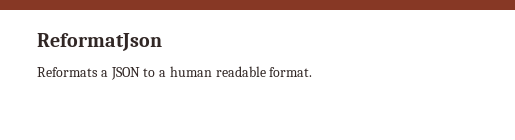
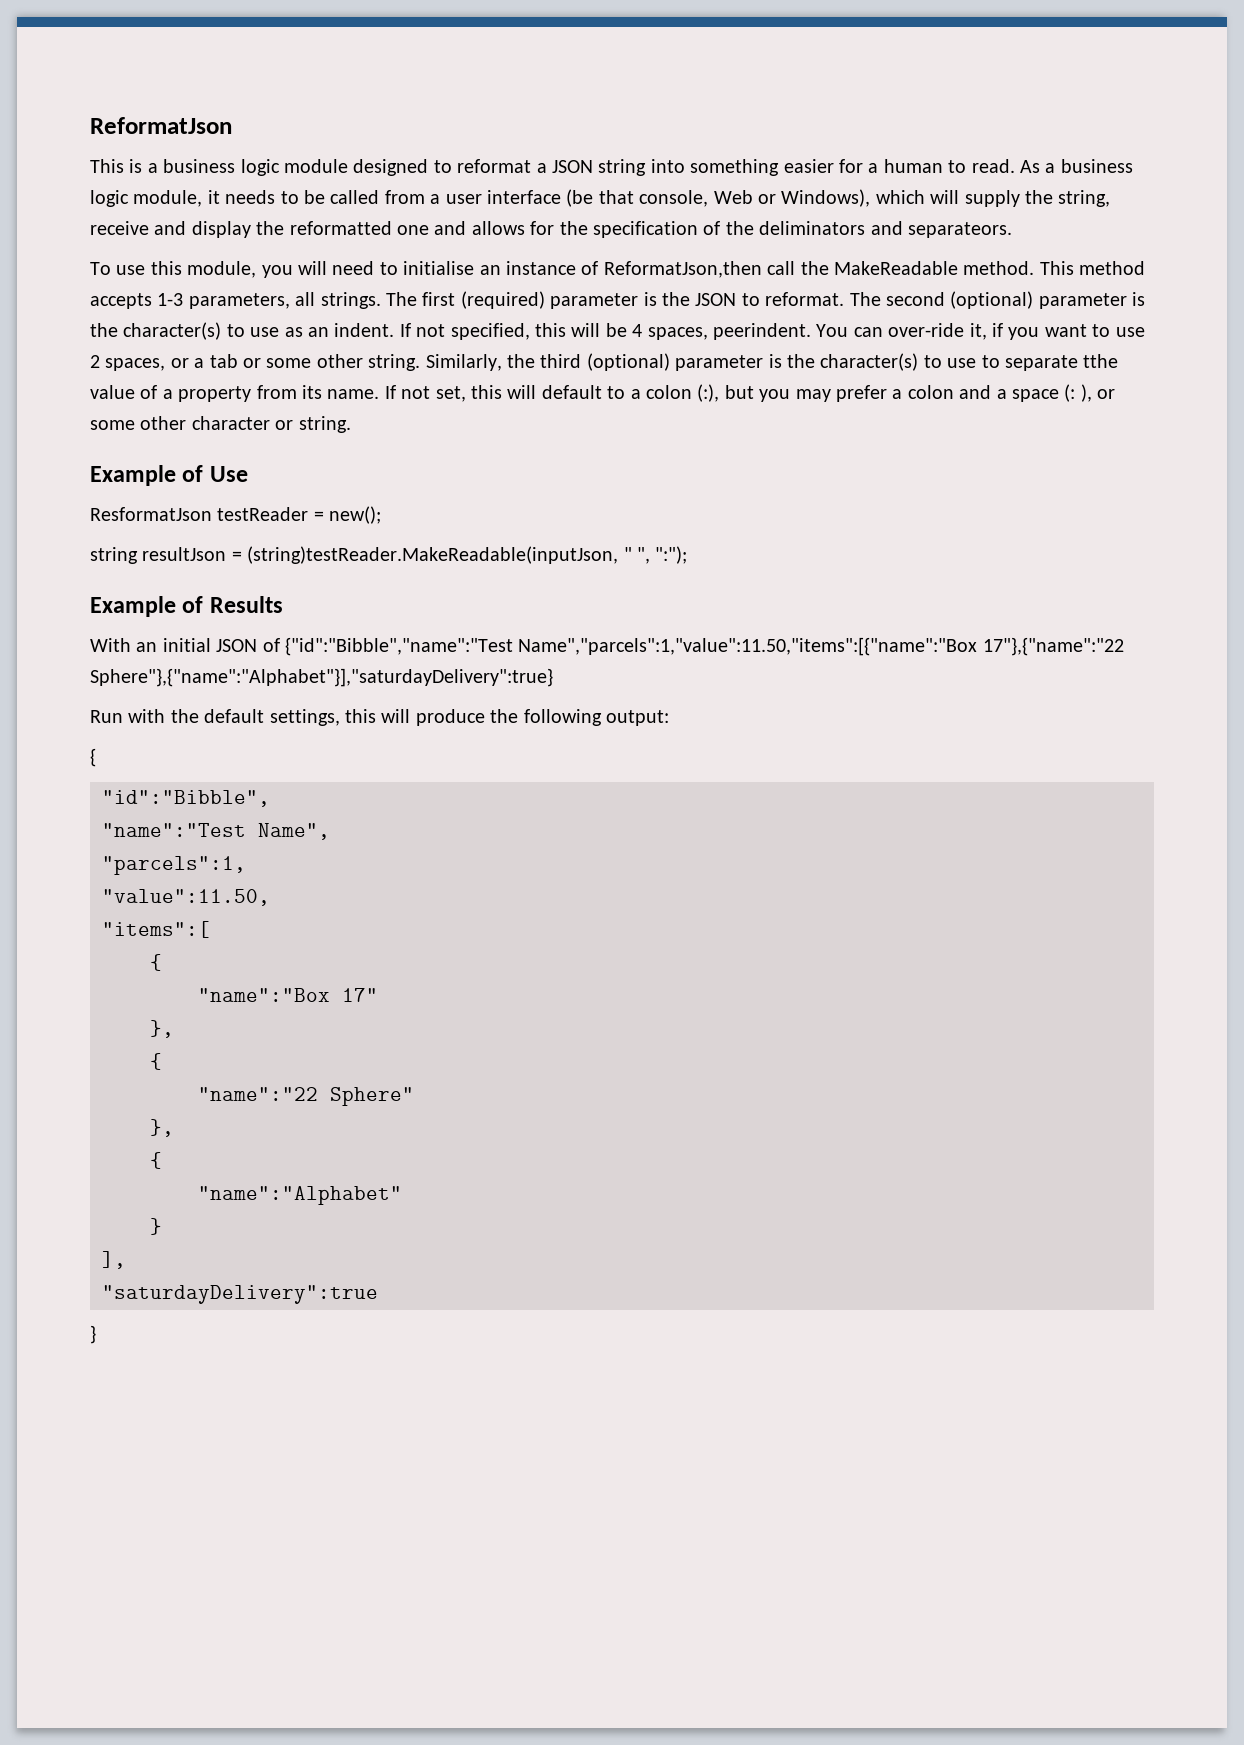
- Reformats a JSON to a human readable format.
+ This is a business logic module designed to reformat a JSON string into something easier for a human to read. As a business logic module, it needs to be called from a user interface (be that console, Web or Windows), which will supply the string, receive and display the reformatted one and allows for the specification of the deliminators and separateors.
+ To use this module, you will need to initialise an instance of ReformatJson,then call the MakeReadable method. This method accepts 1-3 parameters, all strings. The first (required) parameter is the JSON to reformat. The second (optional) parameter is the character(s) to use as an indent. If not specified, this will be 4 spaces, peerindent. You can over-ride it, if you want to use 2 spaces, or a tab or some other string. Similarly, the third (optional) parameter is the character(s) to use to separate tthe value of a property from its name. If not set, this will default to a colon (:), but you may prefer a colon and a space (: ), or some other character or string.
+ Example of Use
+ ResformatJson testReader = new();
+ string resultJson = (string)testReader.MakeReadable(inputJson, " ", ":");
+ Example of Results
+ With an initial JSON of {"id":"Bibble","name":"Test Name","parcels":1,"value":11.50,"items":[{"name":"Box 17"},{"name":"22 Sphere"},{"name":"Alphabet"}],"saturdayDelivery":true}
+ Run with the default settings, this will produce the following output:
+ {
+ "id":"Bibble",
+ "name":"Test Name",
+ "parcels":1,
+ "value":11.50,
+ "items":[
+ {
+ "name":"Box 17"
+ },
+ {
+ "name":"22 Sphere"
+ },
+ {
+ "name":"Alphabet"
+ }
+ ],
+ "saturdayDelivery":true
+ }

